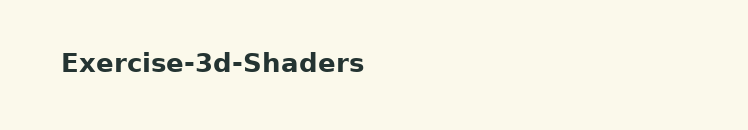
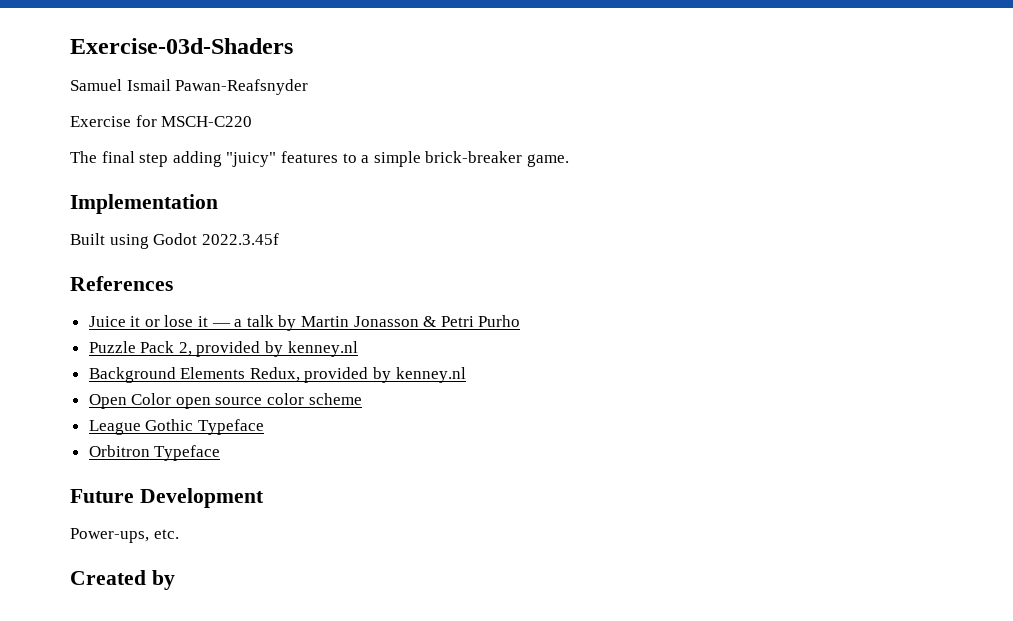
- Exercise-3d-Shaders
+ Exercise-03d-Shaders
+ Samuel Ismail Pawan-Reafsnyder
+ Exercise for MSCH-C220
+ The final step adding "juicy" features to a simple brick-breaker game.
+ Implementation
+ Built using Godot 2022.3.45f
+ References
+ Juice it or lose it — a talk by Martin Jonasson & Petri Purho
+ Puzzle Pack 2, provided by kenney.nl
+ Background Elements Redux, provided by kenney.nl
+ Open Color open source color scheme
+ League Gothic Typeface
+ Orbitron Typeface
+ Future Development
+ Power-ups, etc.
+ Created by

